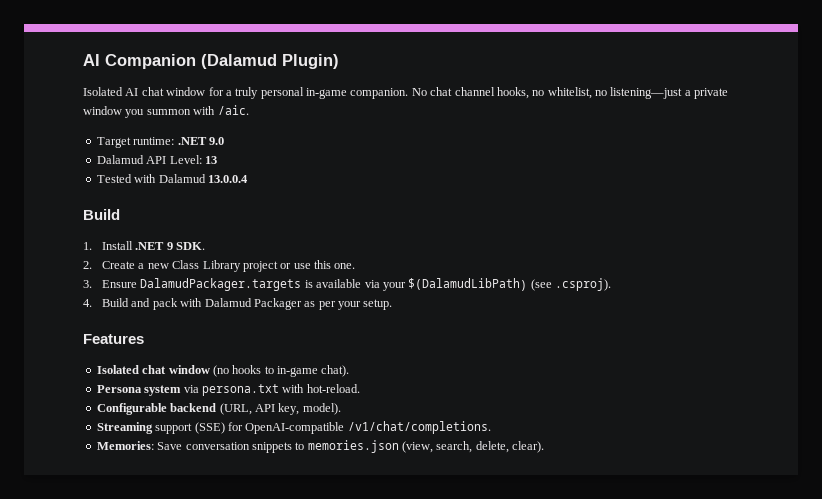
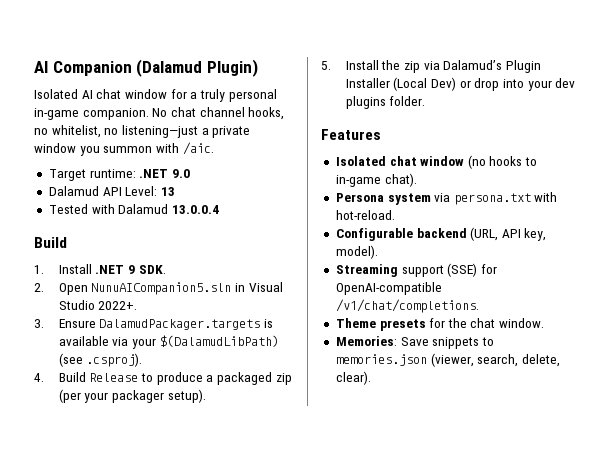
- 2. Create a new Class Library project or use this one.
+ 2. Open NunuAICompanion5.sln in Visual Studio 2022+.
- 4. Build and pack with Dalamud Packager as per your setup.
+ 4. Build Release to produce a packaged zip (per your packager setup).
+ 5. Install the zip via Dalamud’s Plugin Installer (Local Dev) or drop into your dev plugins folder.
+ Theme presets for the chat window.
- Memories: Save conversation snippets to memories.json (view, search, delete, clear).
+ Memories: Save snippets to memories.json (viewer, search, delete, clear).

